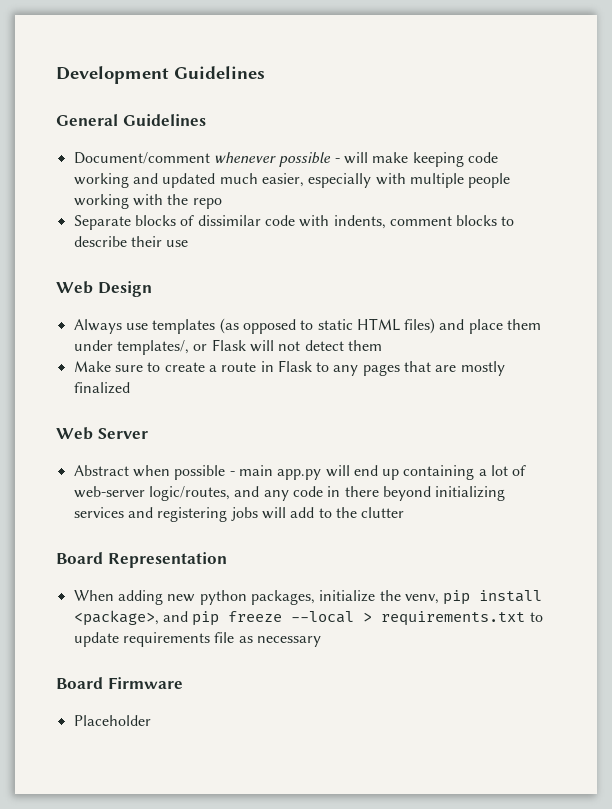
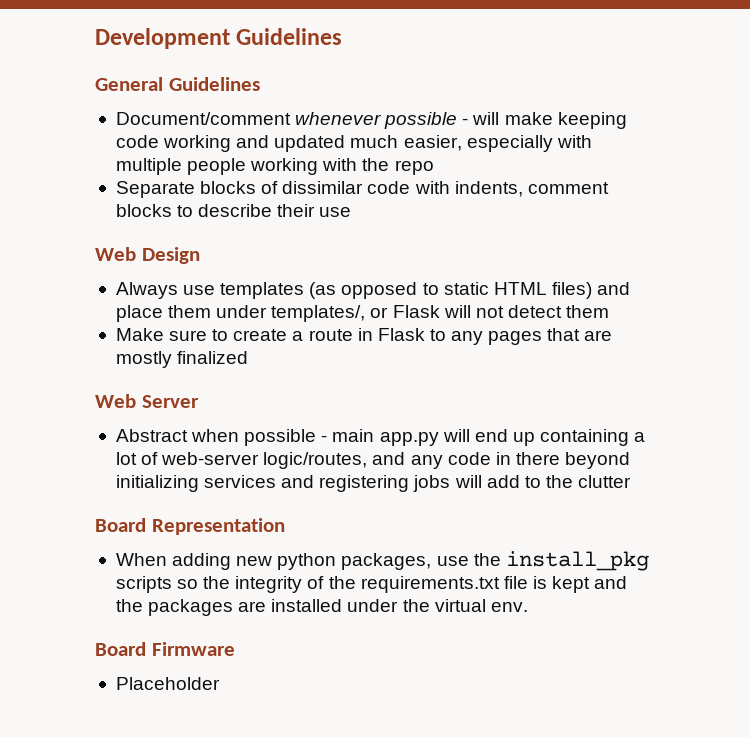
- When adding new python packages, initialize the venv, pip install <package>, and pip freeze --local > requirements.txt to update requirements file as necessary
+ When adding new python packages, use the install_pkg scripts so the integrity of the requirements.txt file is kept and the packages are installed under the virtual env.

